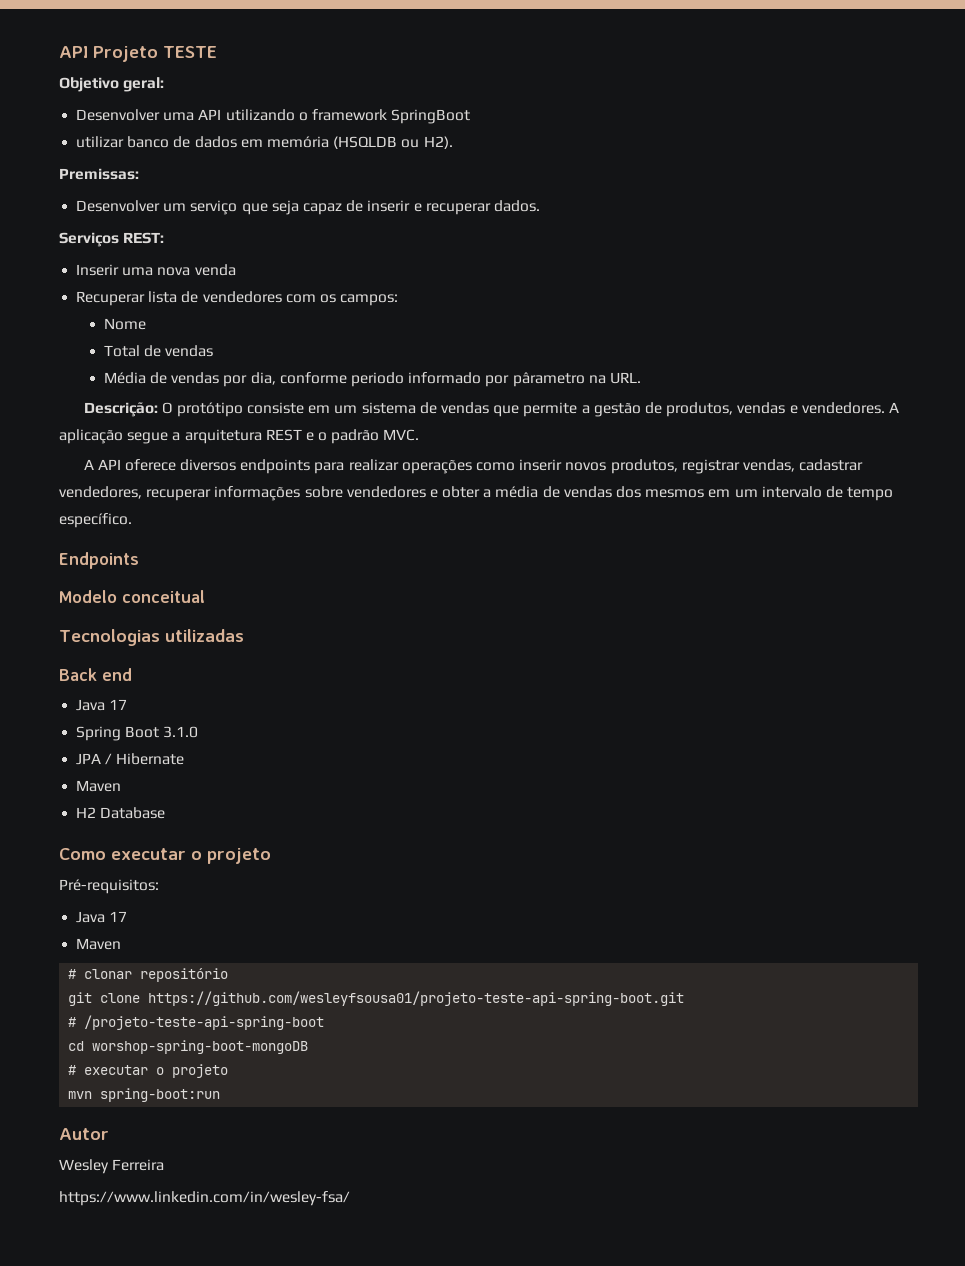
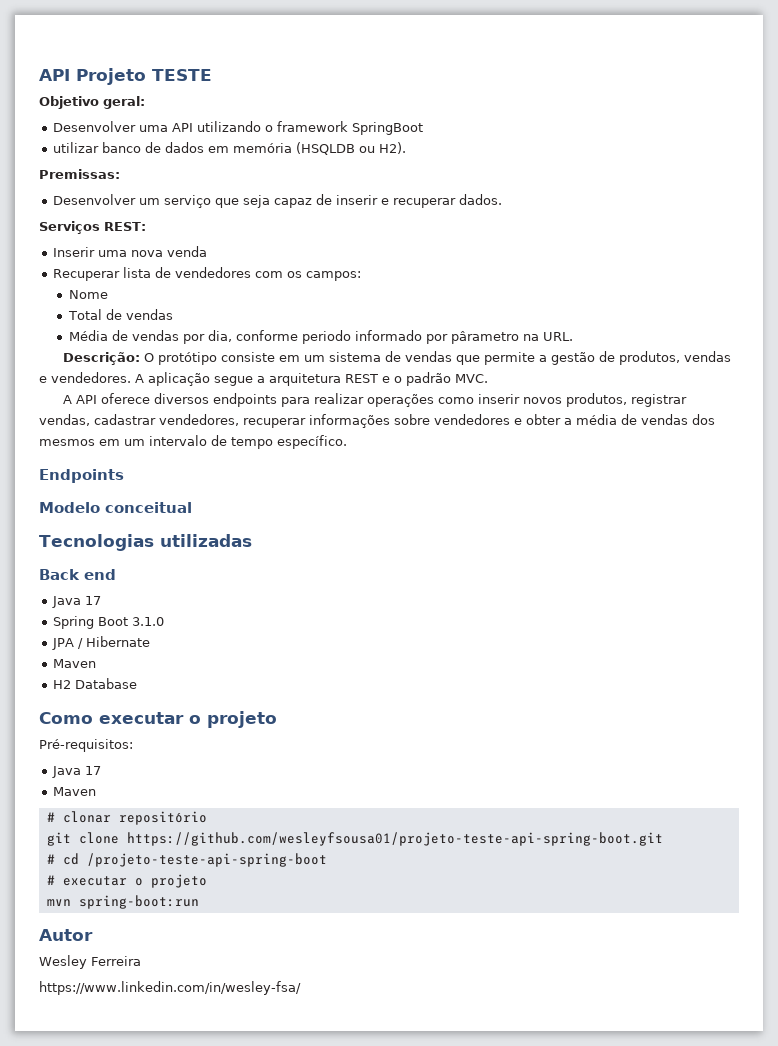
- # /projeto-teste-api-spring-boot
+ # cd /projeto-teste-api-spring-boot
- cd worshop-spring-boot-mongoDB

